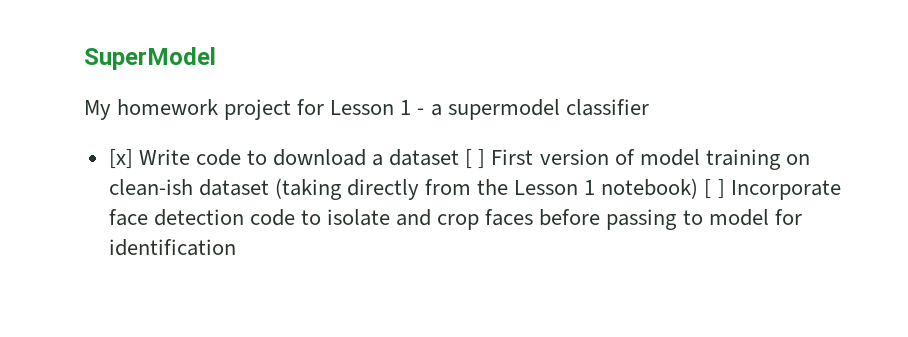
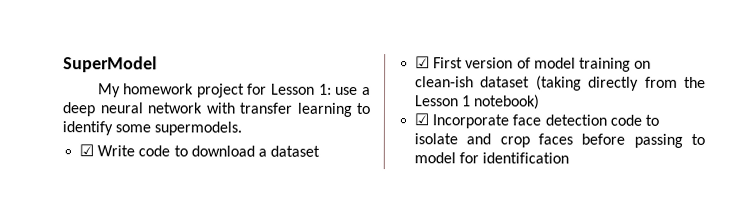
- My homework project for Lesson 1 - a supermodel classifier
- [x] Write code to download a dataset [ ] First version of model training on clean-ish dataset (taking directly from the Lesson 1 notebook) [ ] Incorporate face detection code to isolate and crop faces before passing to model for identification
+ My homework project for Lesson 1: use a deep neural network with transfer learning to identify some supermodels.
+ ☑ Write code to download a dataset
+ ☑ First version of model training on clean-ish dataset (taking directly from the Lesson 1 notebook)
+ ☑ Incorporate face detection code to isolate and crop faces before passing to model for identification

